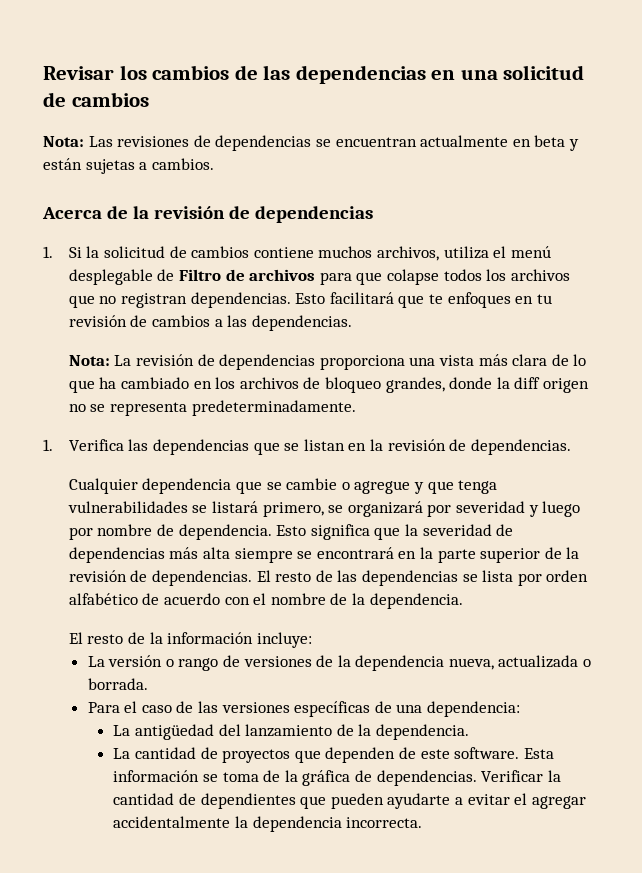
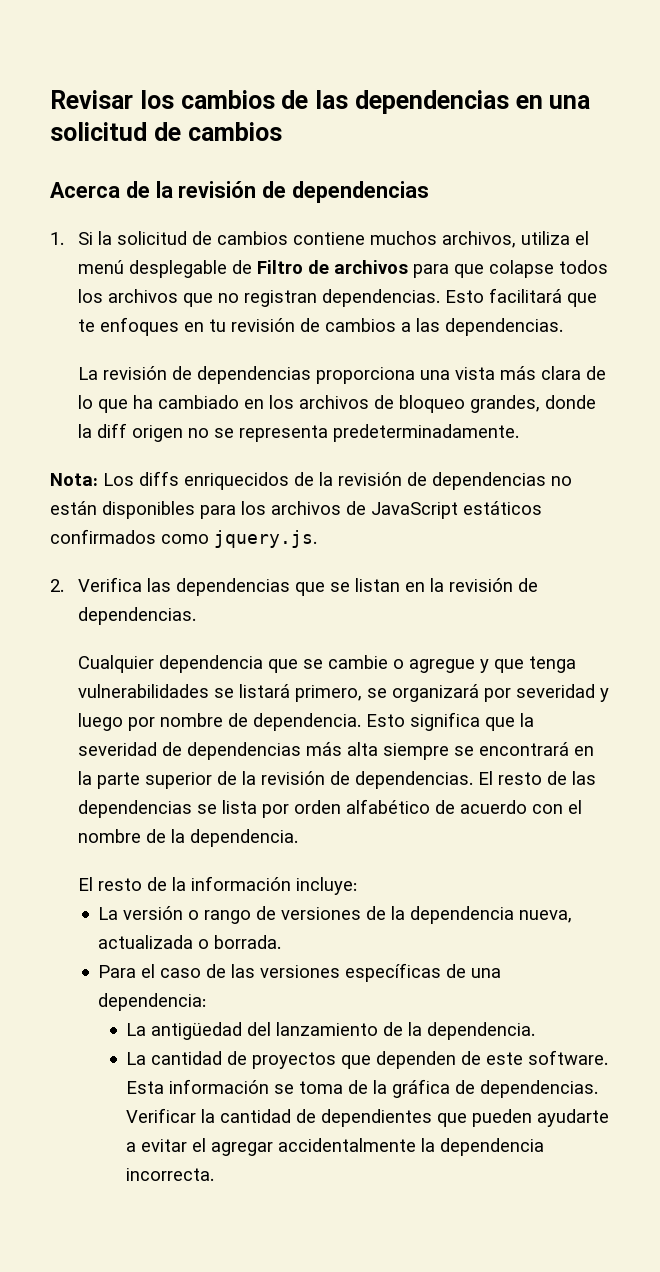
- Nota: Las revisiones de dependencias se encuentran actualmente en beta y están sujetas a cambios.
- Nota: La revisión de dependencias proporciona una vista más clara de lo que ha cambiado en los archivos de bloqueo grandes, donde la diff origen no se representa predeterminadamente.
+ La revisión de dependencias proporciona una vista más clara de lo que ha cambiado en los archivos de bloqueo grandes, donde la diff origen no se representa predeterminadamente.
- 1. Verifica las dependencias que se listan en la revisión de dependencias.
+ Nota: Los diffs enriquecidos de la revisión de dependencias no están disponibles para los archivos de JavaScript estáticos confirmados como jquery.js.
+ 2. Verifica las dependencias que se listan en la revisión de dependencias.

